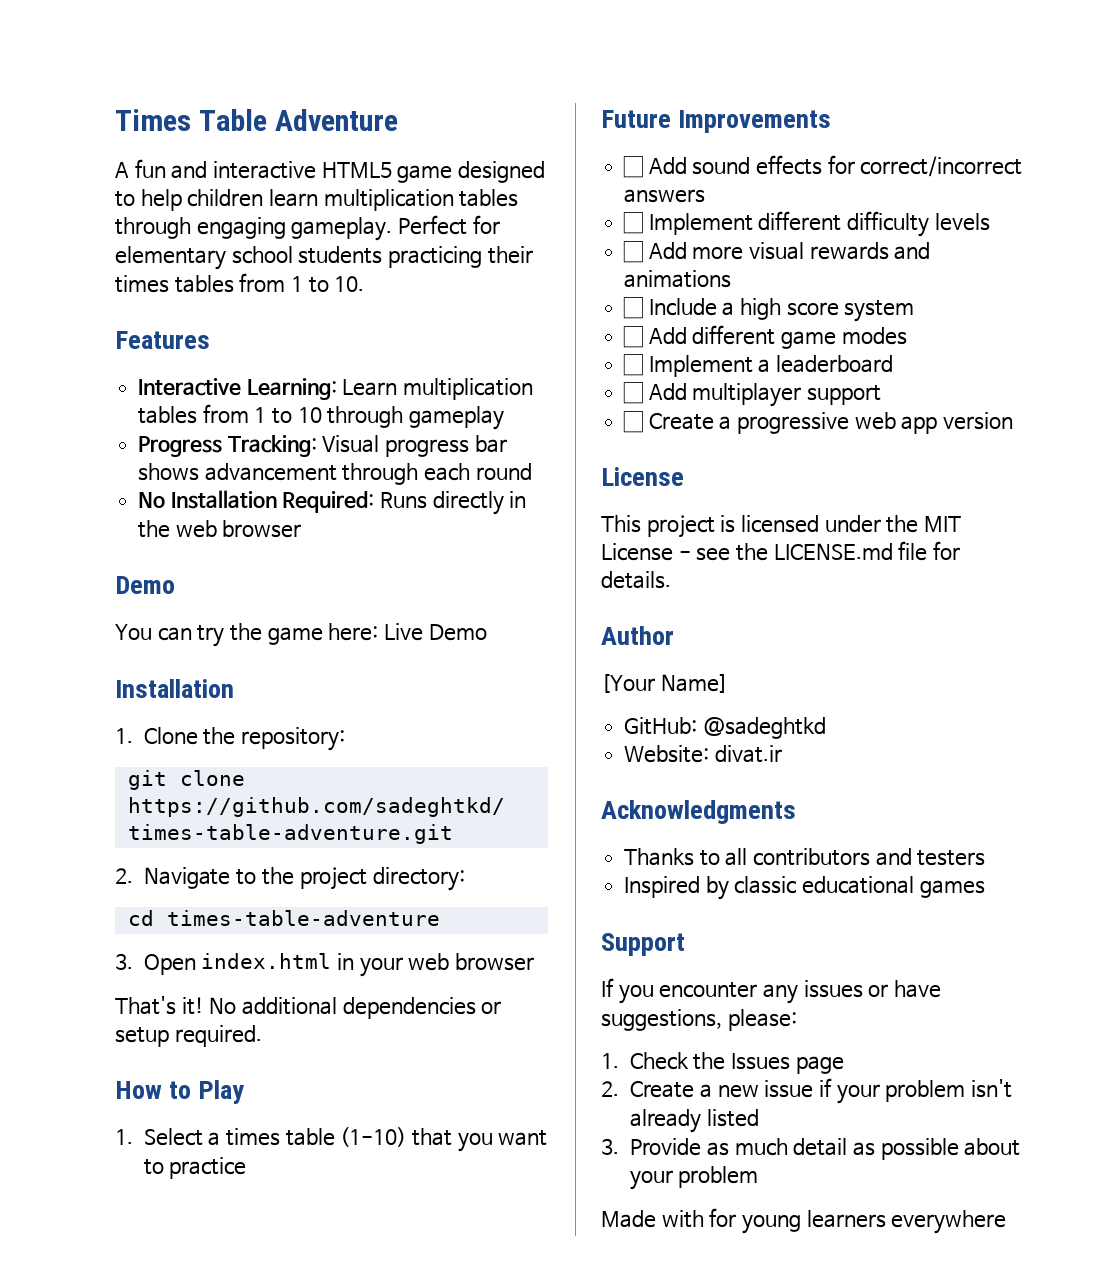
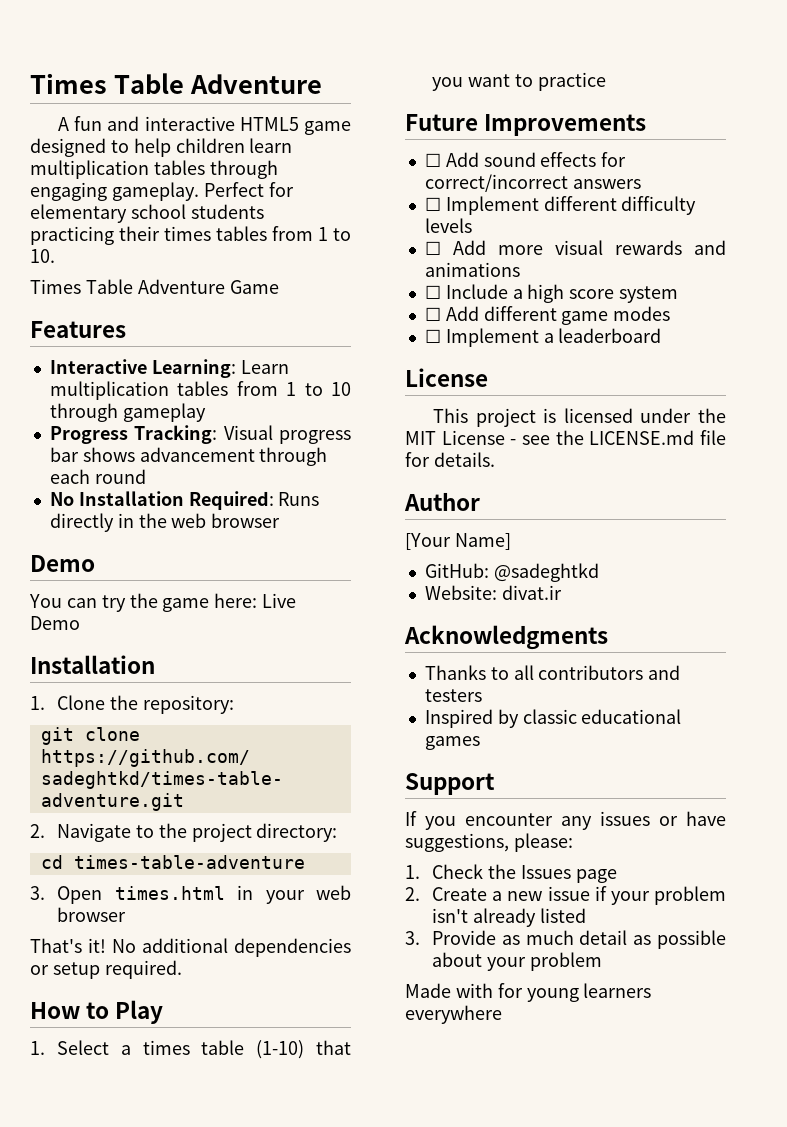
+ Times Table Adventure Game
- 3. Open index.html in your web browser
+ 3. Open times.html in your web browser
- ☐ Add multiplayer support
- ☐ Create a progressive web app version

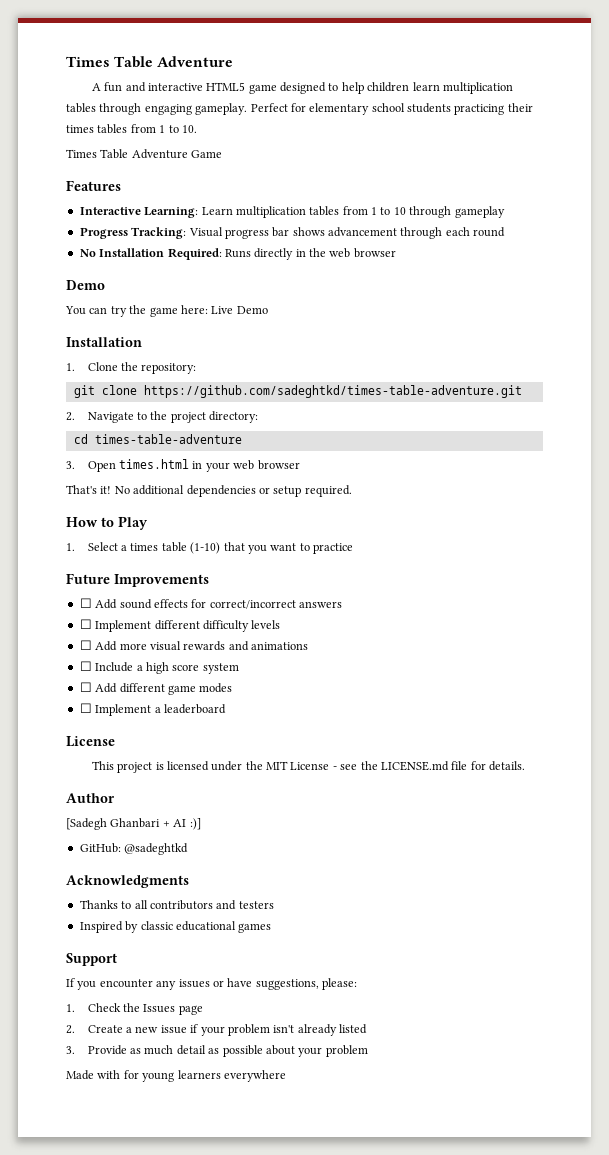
- [Your Name]
+ [Sadegh Ghanbari + AI :)]
- Website: divat.ir

